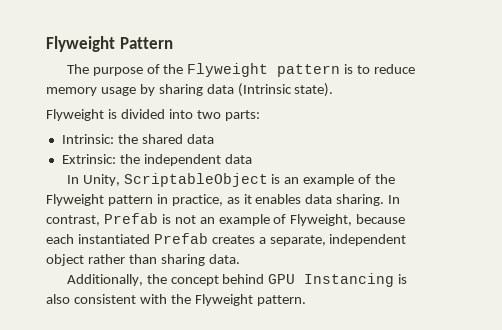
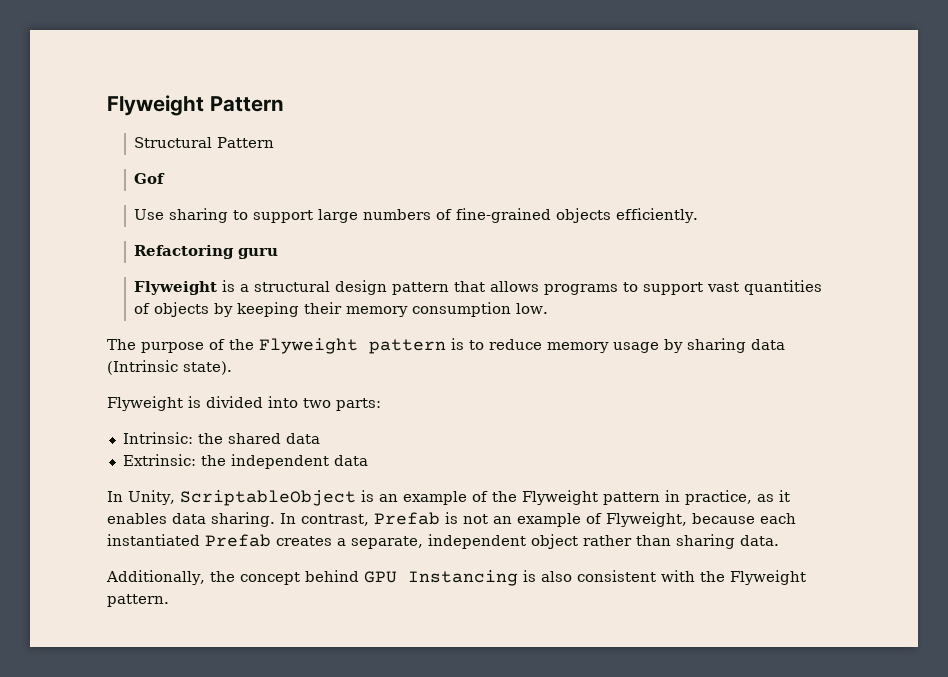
+ Structural Pattern
+ Gof
+ Use sharing to support large numbers of fine-grained objects efficiently.
+ Refactoring guru
+ Flyweight is a structural design pattern that allows programs to support vast quantities of objects by keeping their memory consumption low.

